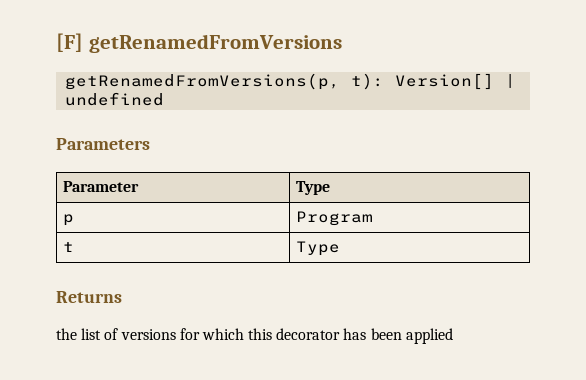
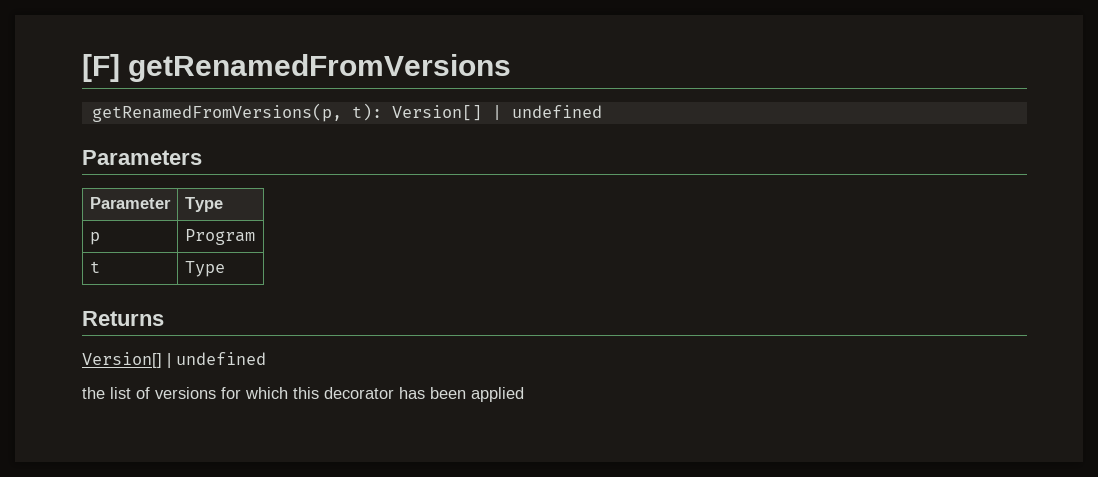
  Returns
+ Version[] | undefined

